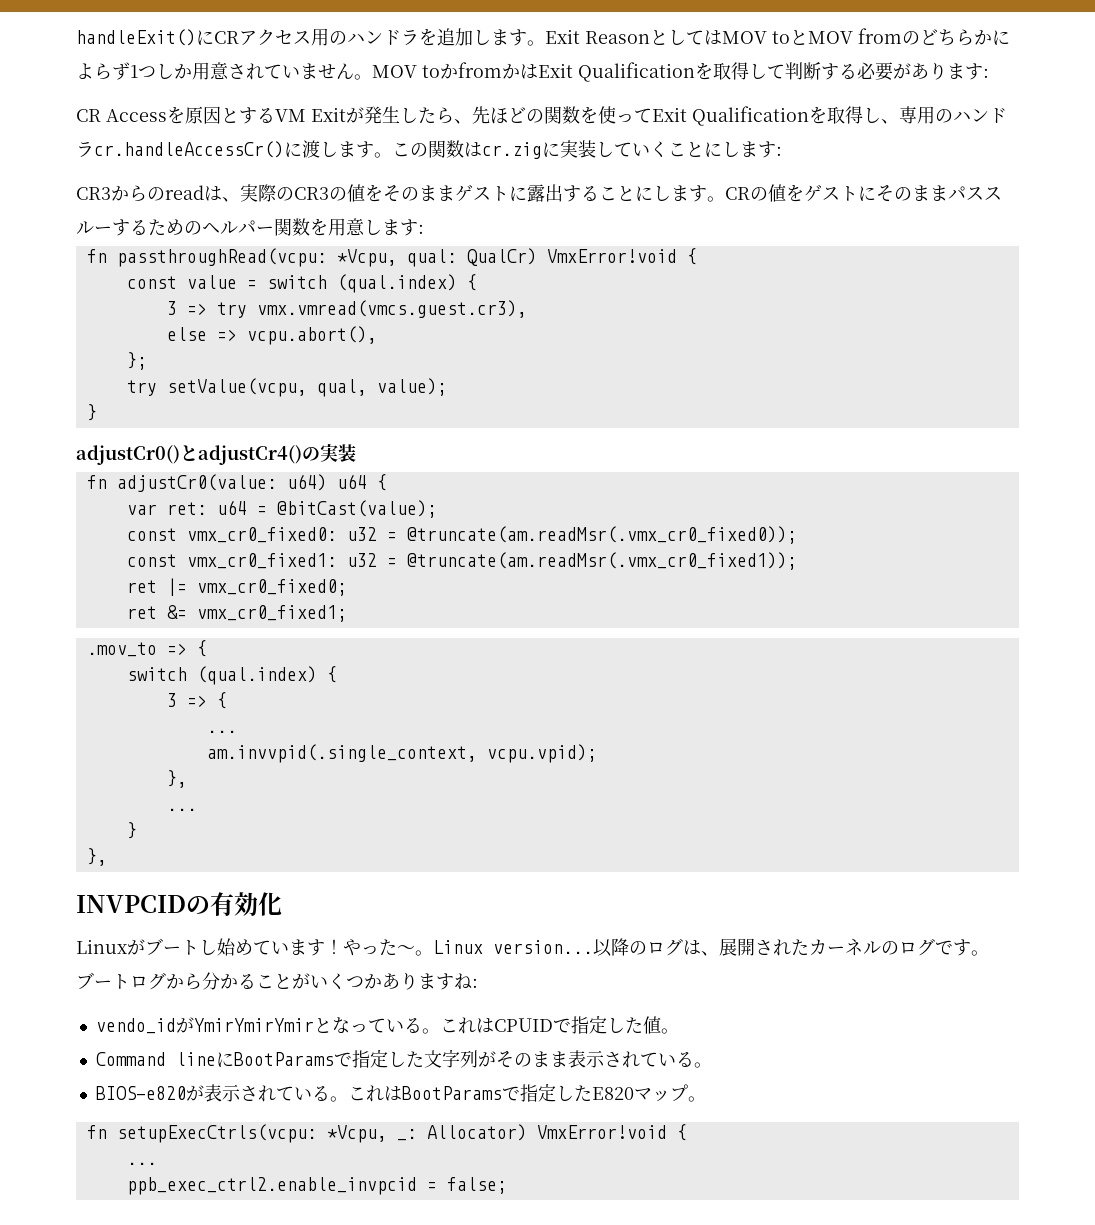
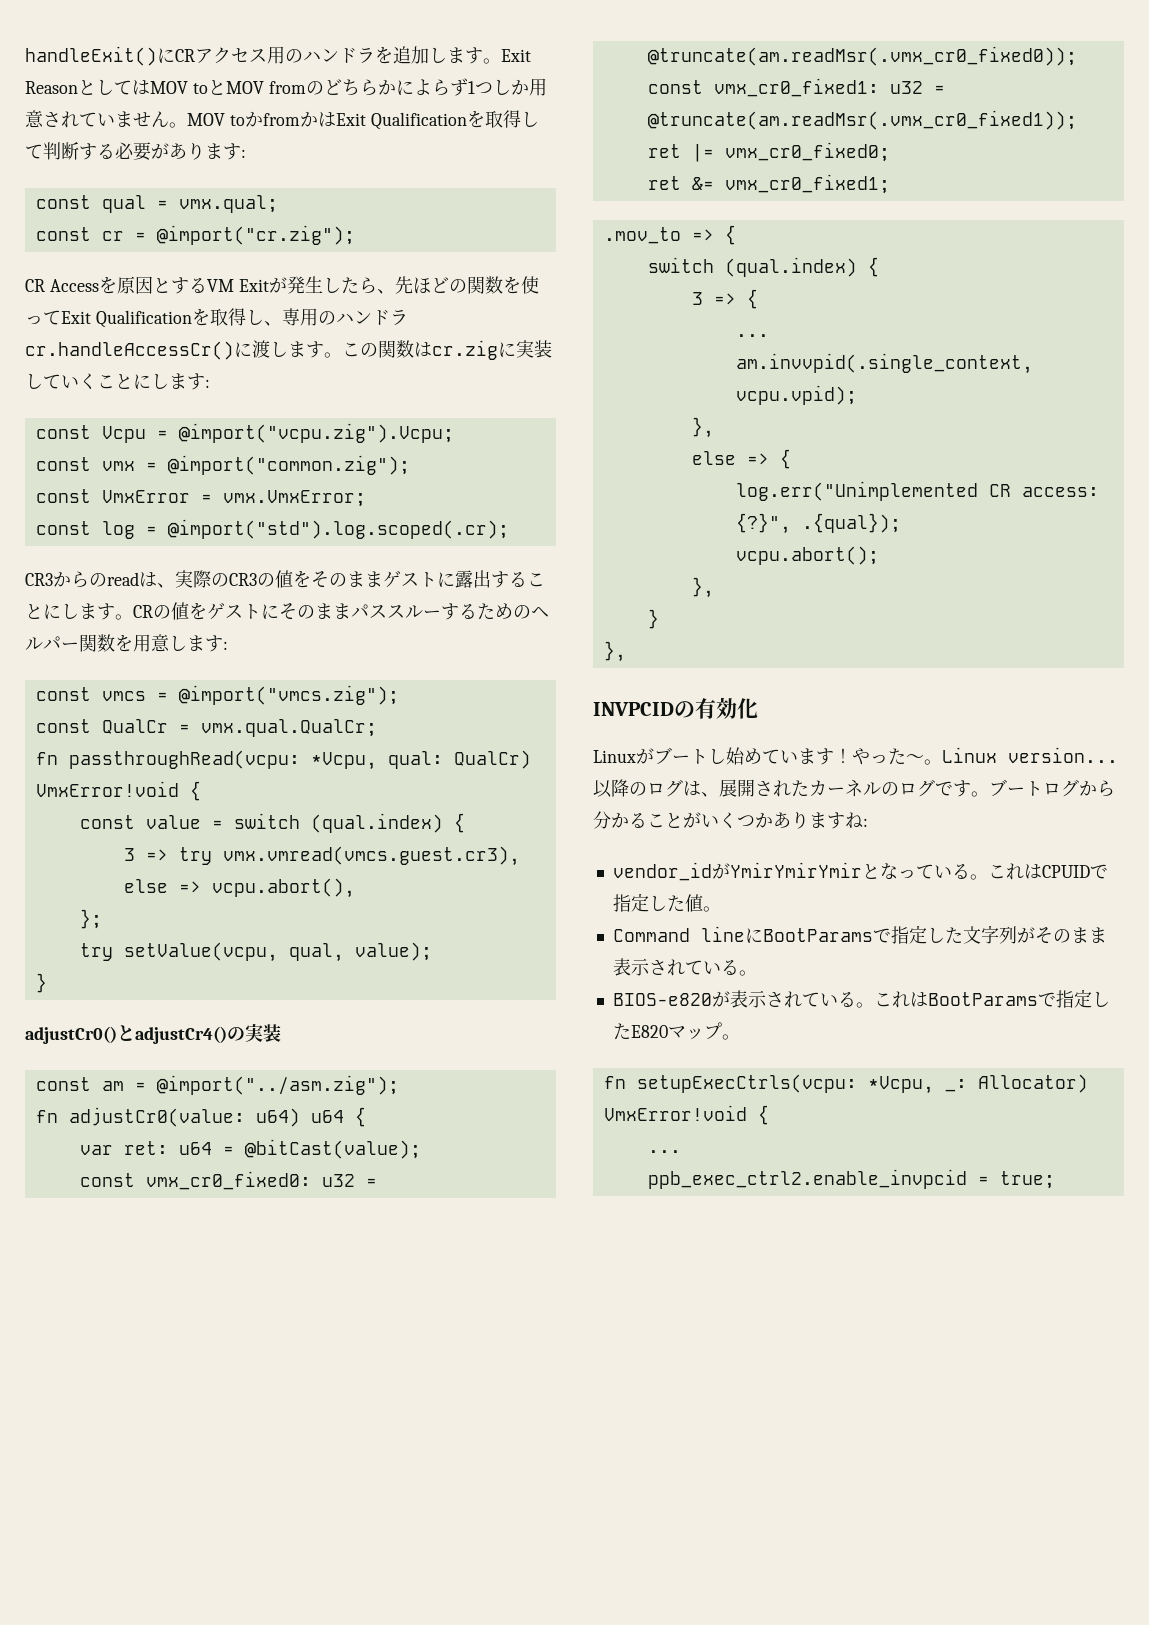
+ const qual = vmx.qual;
+ const cr = @import("cr.zig");
+ const Vcpu = @import("vcpu.zig").Vcpu;
+ const vmx = @import("common.zig");
+ const VmxError = vmx.VmxError;
+ const log = @import("std").log.scoped(.cr);
+ const vmcs = @import("vmcs.zig");
+ const QualCr = vmx.qual.QualCr;
+ const am = @import("../asm.zig");
  am.invvpid(.single_context, vcpu.vpid);
  },
- ...
+ else => {
+ log.err("Unimplemented CR access: {?}", .{qual});
+ vcpu.abort();
+ },
- vendo_idがYmirYmirYmirとなっている。
+ vendor_idがYmirYmirYmirとなっている。
- ppb_exec_ctrl2.enable_invpcid = false;
+ ppb_exec_ctrl2.enable_invpcid = true;

